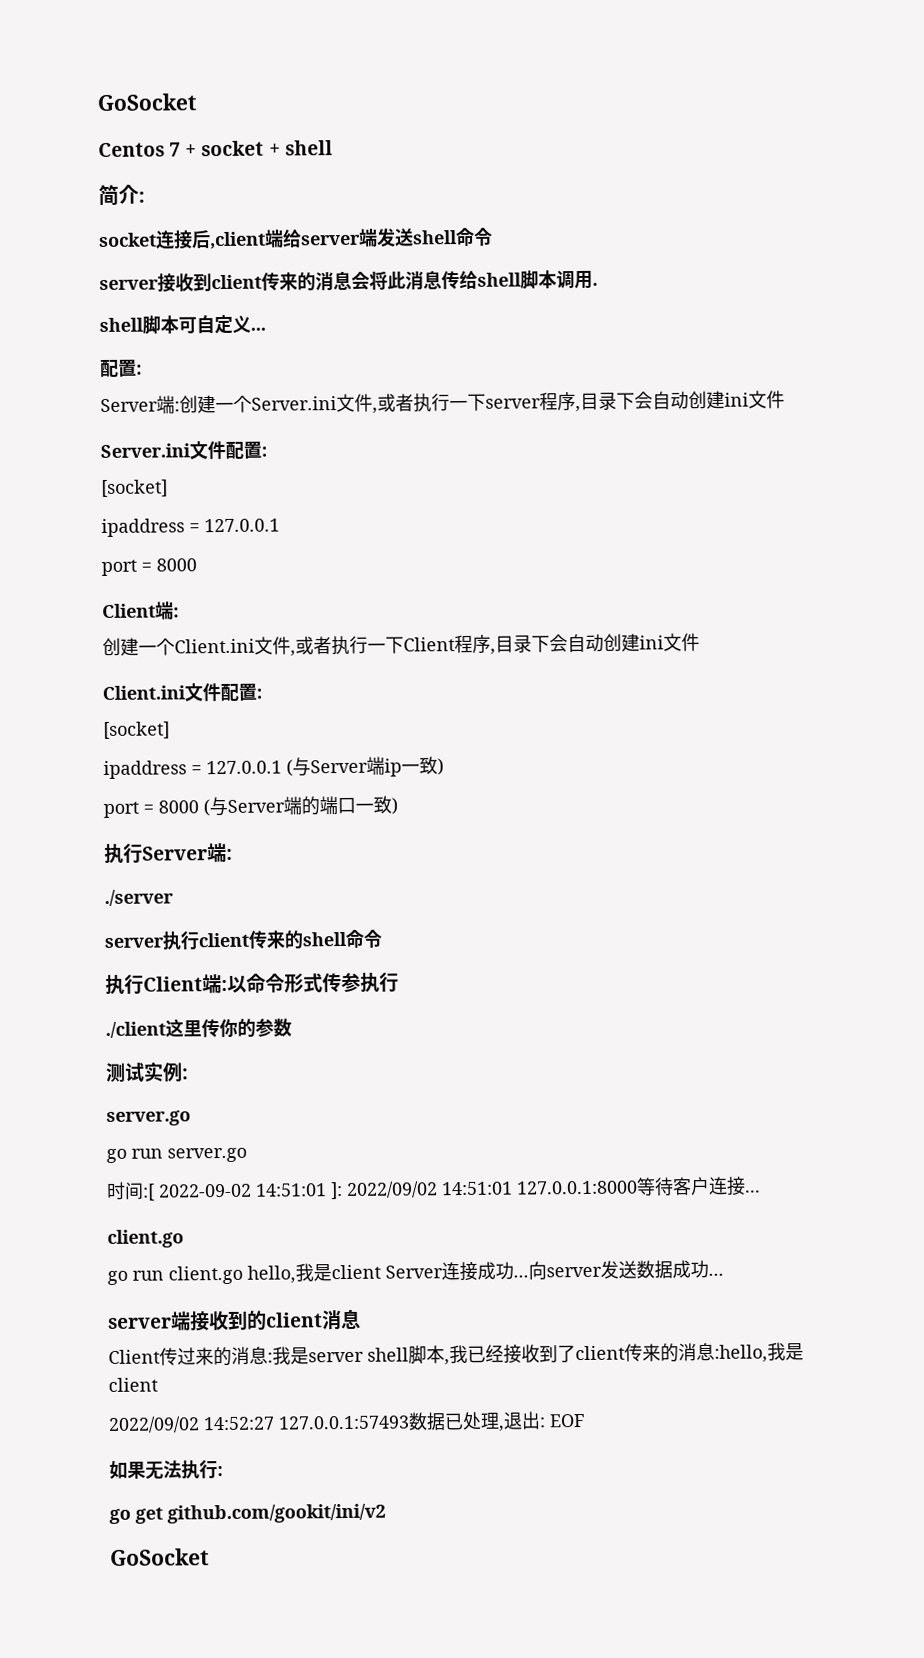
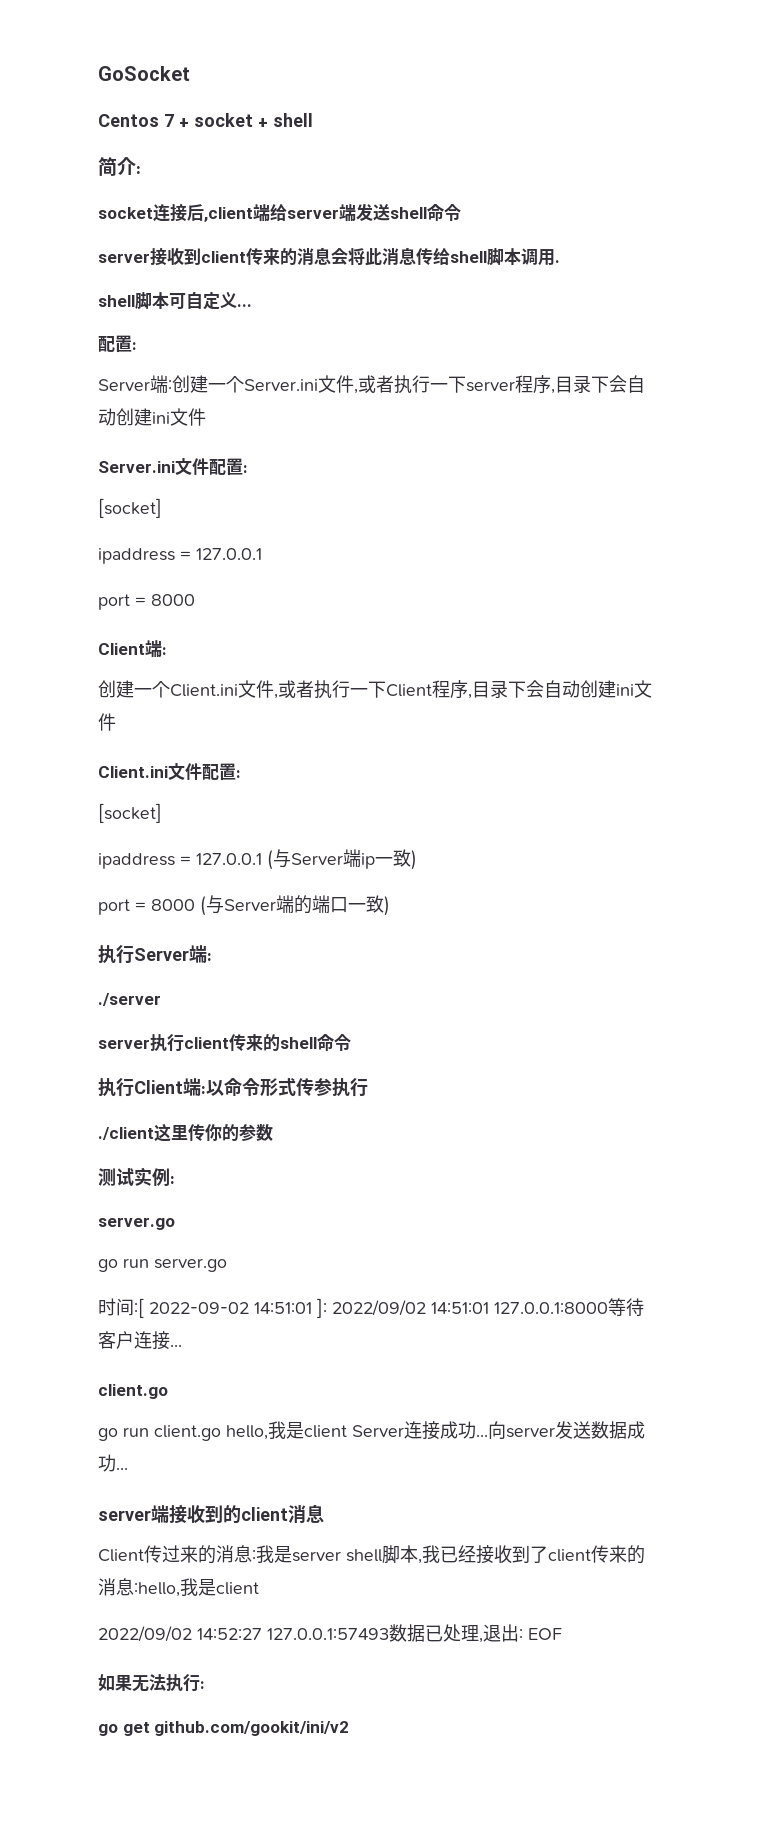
  go get github.com/gookit/ini/v2
- GoSocket

